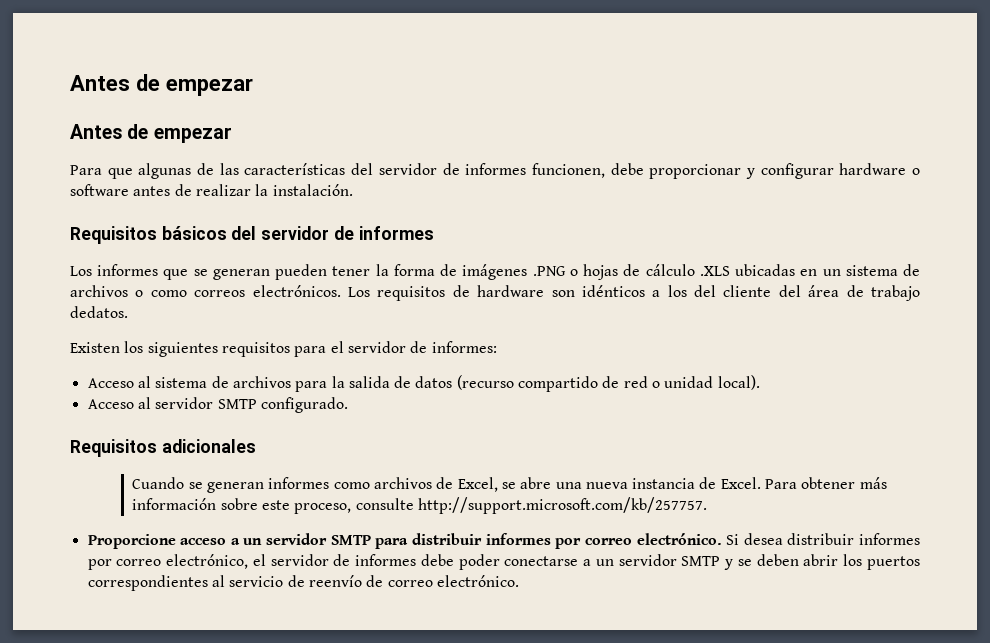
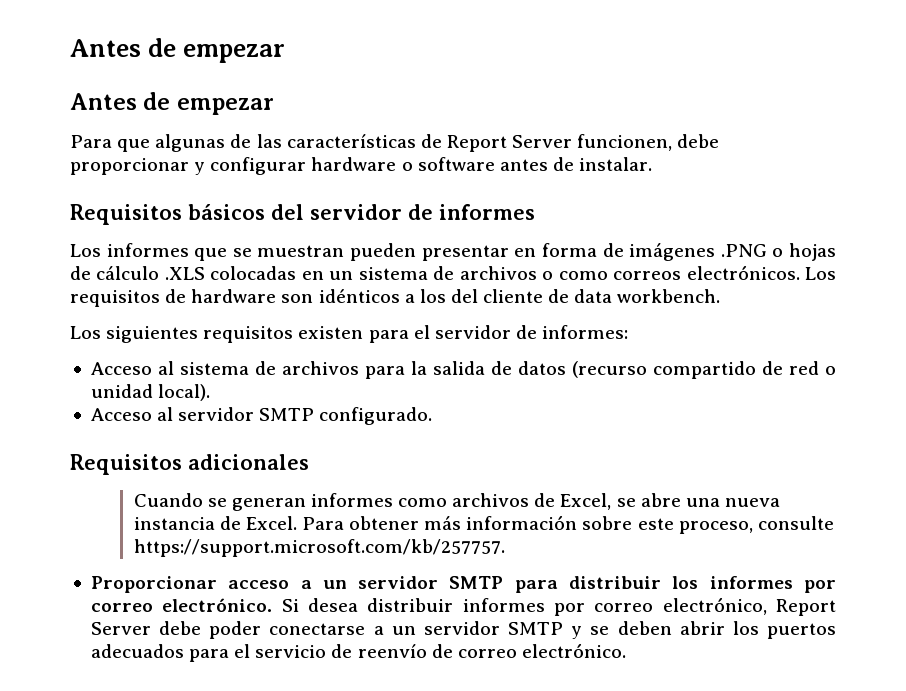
- Para que algunas de las características del servidor de informes funcionen, debe proporcionar y configurar hardware o software antes de realizar la instalación.
+ Para que algunas de las características de Report Server funcionen, debe proporcionar y configurar hardware o software antes de instalar.
- Los informes que se generan pueden tener la forma de imágenes .PNG o hojas de cálculo .XLS ubicadas en un sistema de archivos o como correos electrónicos.
+ Los informes que se muestran pueden presentar en forma de imágenes .PNG o hojas de cálculo .XLS colocadas en un sistema de archivos o como correos electrónicos.
- Los requisitos de hardware son idénticos a los del cliente del área de trabajo dedatos.
- Existen los siguientes requisitos para el servidor de informes:
+ Los requisitos de hardware son idénticos a los del cliente de data workbench.
+ Los siguientes requisitos existen para el servidor de informes:
- Para obtener más información sobre este proceso, consulte http://support.microsoft.com/kb/257757.
- Proporcione acceso a un servidor SMTP para distribuir informes por correo electrónico.
+ Para obtener más información sobre este proceso, consulte https://support.microsoft.com/kb/257757.
+ Proporcionar acceso a un servidor SMTP para distribuir los informes por correo electrónico.
- Si desea distribuir informes por correo electrónico, el servidor de informes debe poder conectarse a un servidor SMTP y se deben abrir los puertos correspondientes al servicio de reenvío de correo electrónico.
+ Si desea distribuir informes por correo electrónico, Report Server debe poder conectarse a un servidor SMTP y se deben abrir los puertos adecuados para el servicio de reenvío de correo electrónico.

